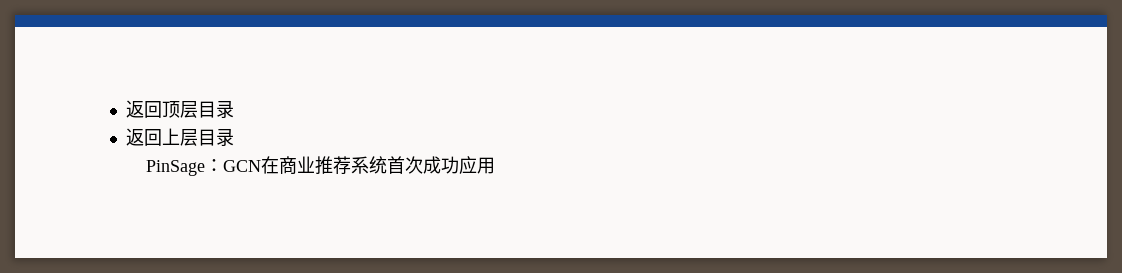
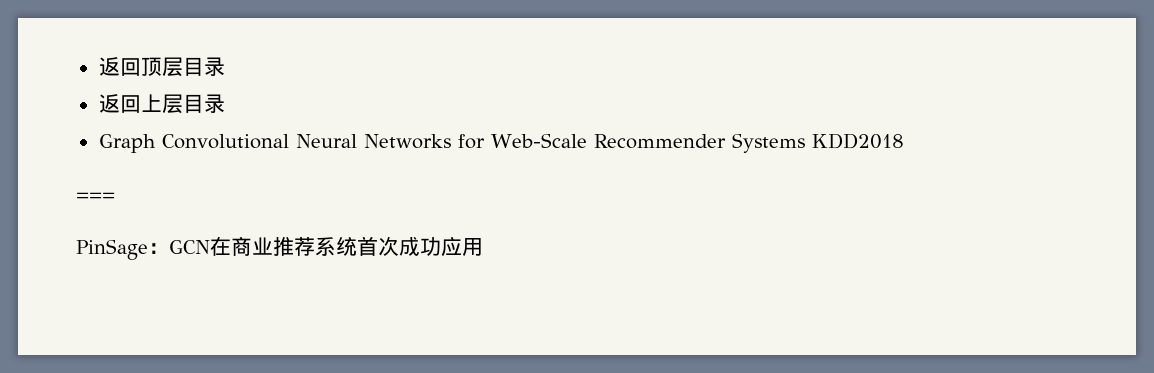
+ Graph Convolutional Neural Networks for Web-Scale Recommender Systems KDD2018
+ ===

